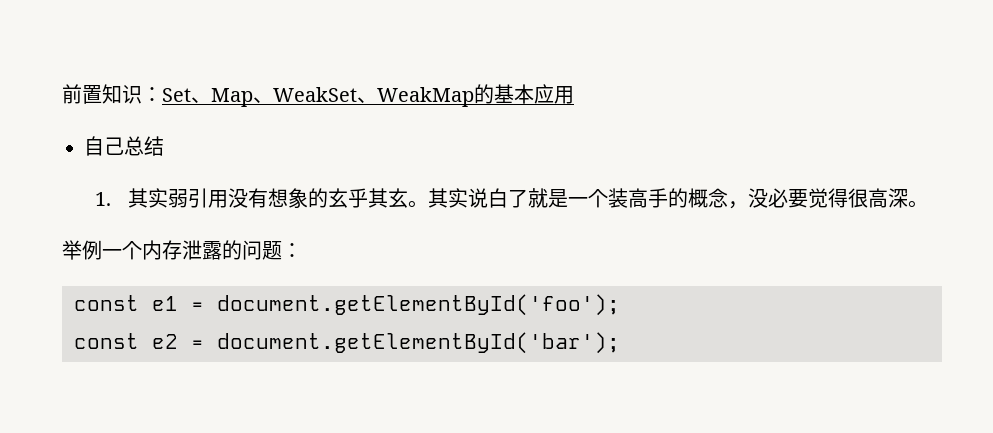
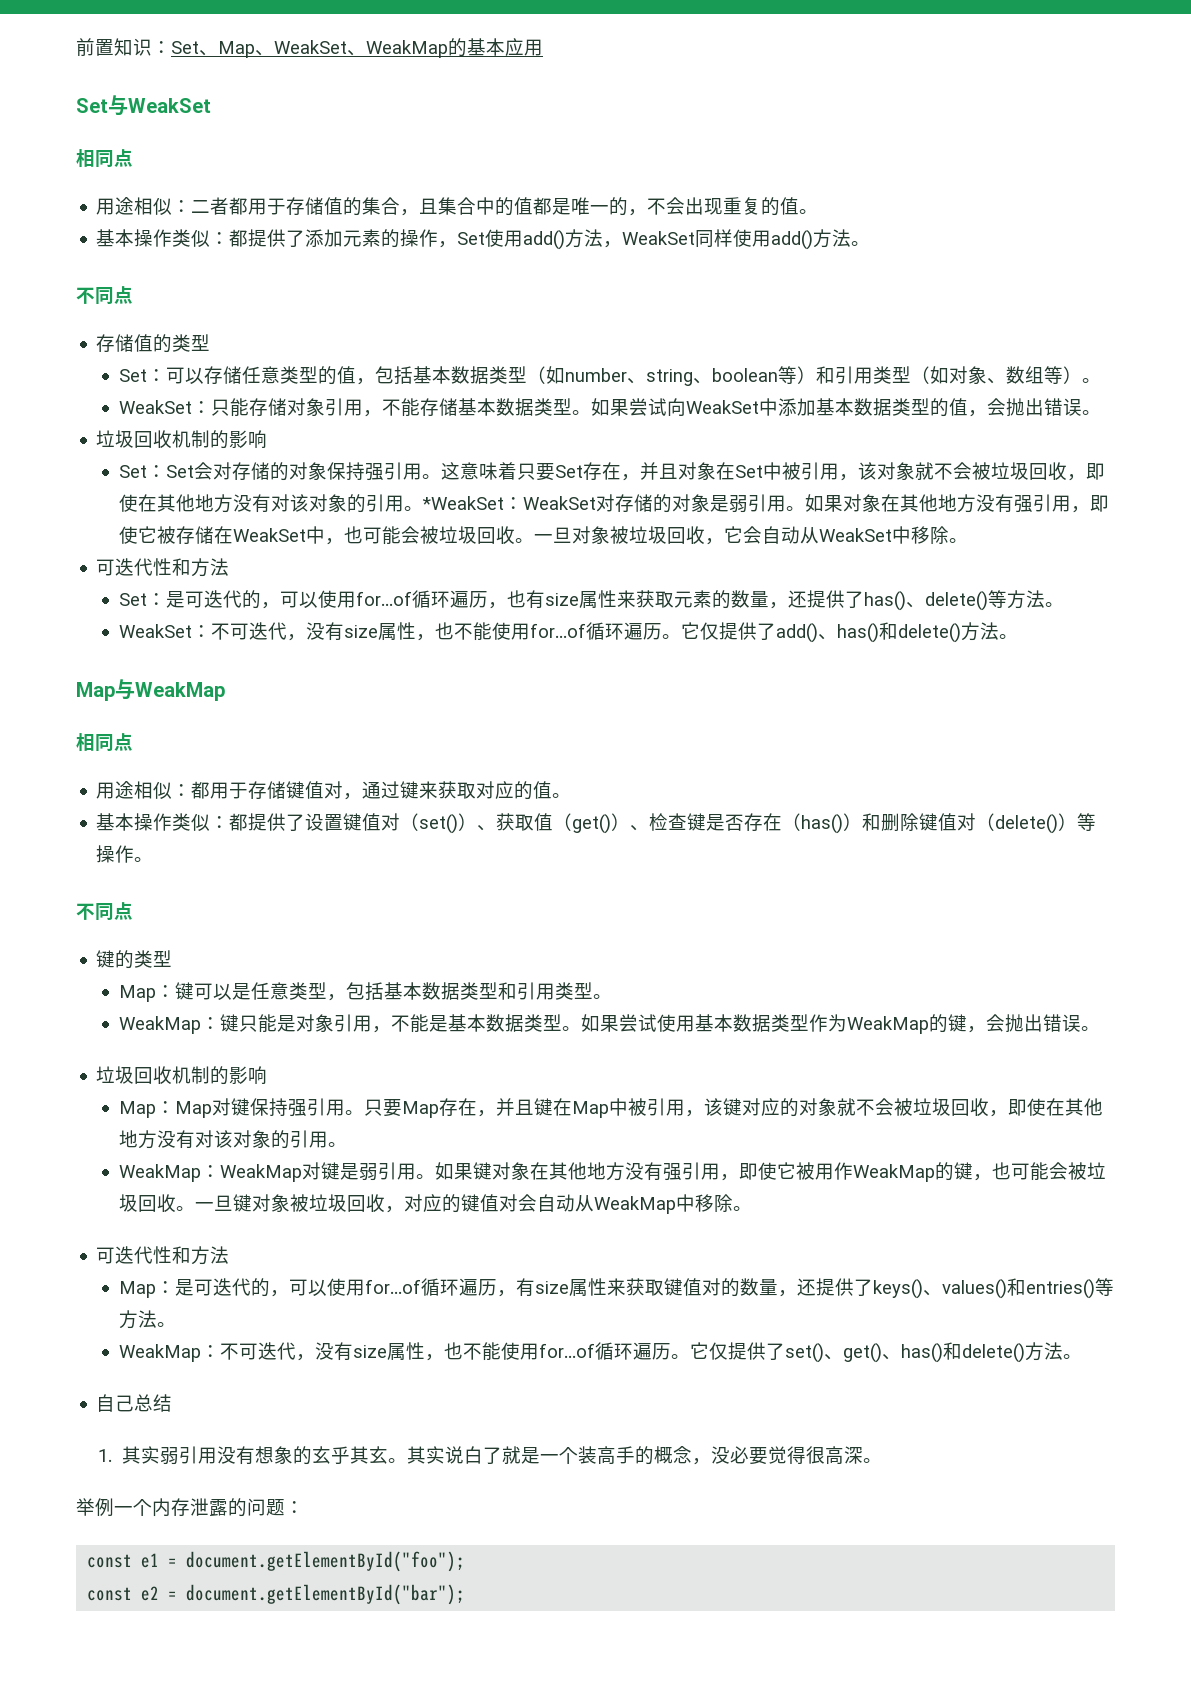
+ Set与WeakSet
+ 相同点
+ 用途相似：二者都用于存储值的集合，且集合中的值都是唯一的，不会出现重复的值。
+ 基本操作类似：都提供了添加元素的操作，Set使用add()方法，WeakSet同样使用add()方法。
+ 不同点
+ 存储值的类型
+ Set：可以存储任意类型的值，包括基本数据类型（如number、string、boolean等）和引用类型（如对象、数组等）。
+ WeakSet：只能存储对象引用，不能存储基本数据类型。如果尝试向WeakSet中添加基本数据类型的值，会抛出错误。
+ 垃圾回收机制的影响
+ Set：Set会对存储的对象保持强引用。这意味着只要Set存在，并且对象在Set中被引用，该对象就不会被垃圾回收，即使在其他地方没有对该对象的引用。*WeakSet：WeakSet对存储的对象是弱引用。如果对象在其他地方没有强引用，即使它被存储在WeakSet中，也可能会被垃圾回收。一旦对象被垃圾回收，它会自动从WeakSet中移除。
+ 可迭代性和方法
+ Set：是可迭代的，可以使用for...of循环遍历，也有size属性来获取元素的数量，还提供了has()、delete()等方法。
+ WeakSet：不可迭代，没有size属性，也不能使用for...of循环遍历。它仅提供了add()、has()和delete()方法。
+ Map与WeakMap
+ 相同点
+ 用途相似：都用于存储键值对，通过键来获取对应的值。
+ 基本操作类似：都提供了设置键值对（set()）、获取值（get()）、检查键是否存在（has()）和删除键值对（delete()）等操作。
+ 不同点
+ 键的类型
+ Map：键可以是任意类型，包括基本数据类型和引用类型。
+ WeakMap：键只能是对象引用，不能是基本数据类型。如果尝试使用基本数据类型作为WeakMap的键，会抛出错误。
+ 垃圾回收机制的影响
+ Map：Map对键保持强引用。只要Map存在，并且键在Map中被引用，该键对应的对象就不会被垃圾回收，即使在其他地方没有对该对象的引用。
+ WeakMap：WeakMap对键是弱引用。如果键对象在其他地方没有强引用，即使它被用作WeakMap的键，也可能会被垃圾回收。一旦键对象被垃圾回收，对应的键值对会自动从WeakMap中移除。
+ 可迭代性和方法
+ Map：是可迭代的，可以使用for...of循环遍历，有size属性来获取键值对的数量，还提供了keys()、values()和entries()等方法。
+ WeakMap：不可迭代，没有size属性，也不能使用for...of循环遍历。它仅提供了set()、get()、has()和delete()方法。
- const e1 = document.getElementById('foo');
+ const e1 = document.getElementById("foo");
- const e2 = document.getElementById('bar');
+ const e2 = document.getElementById("bar");

